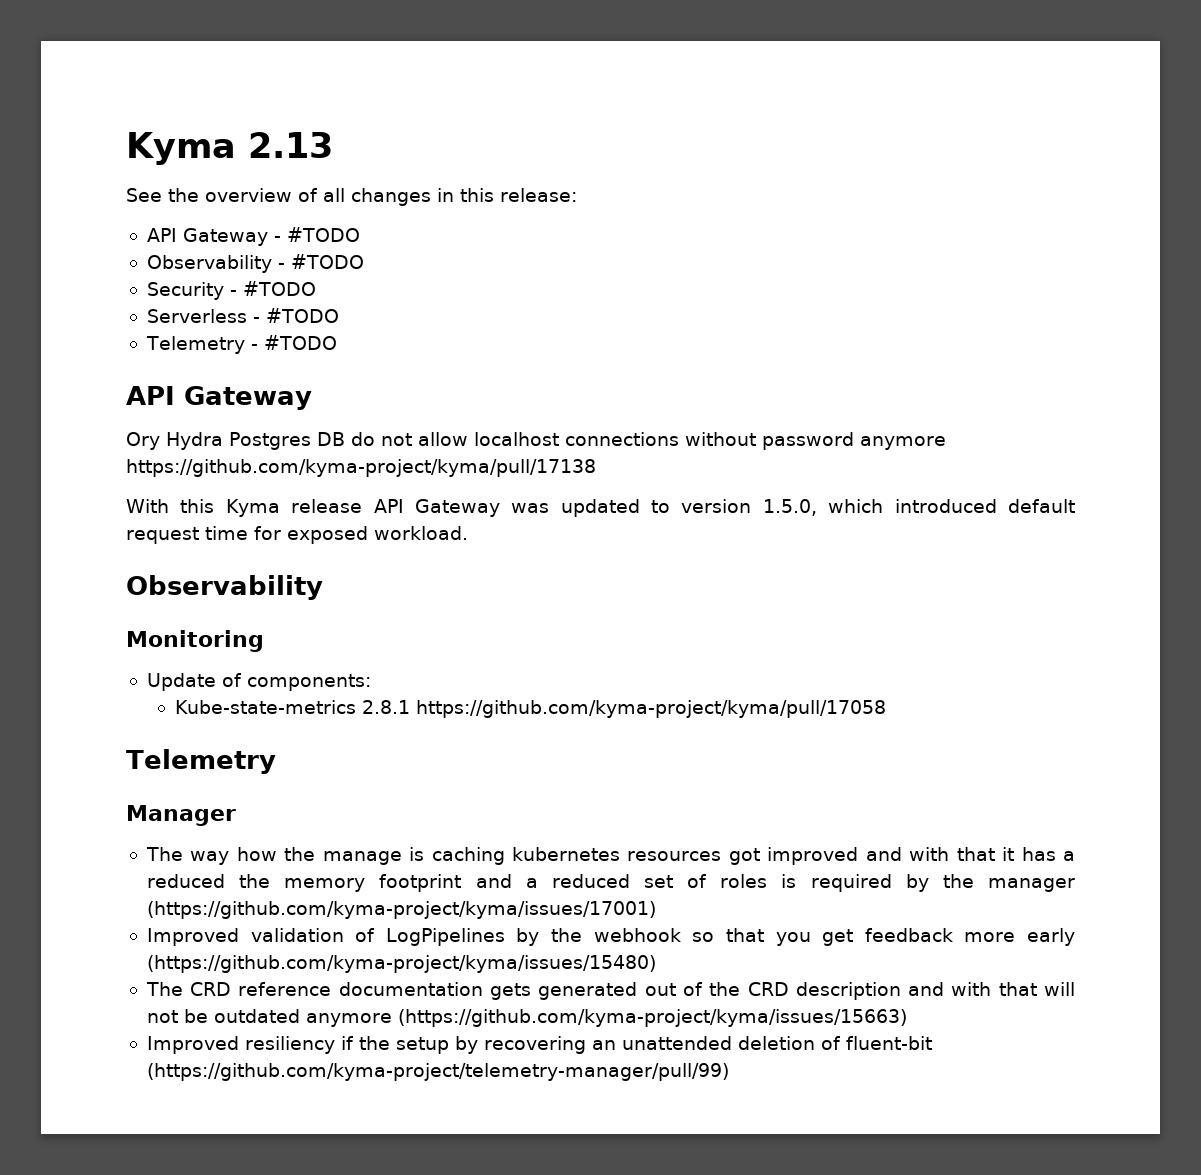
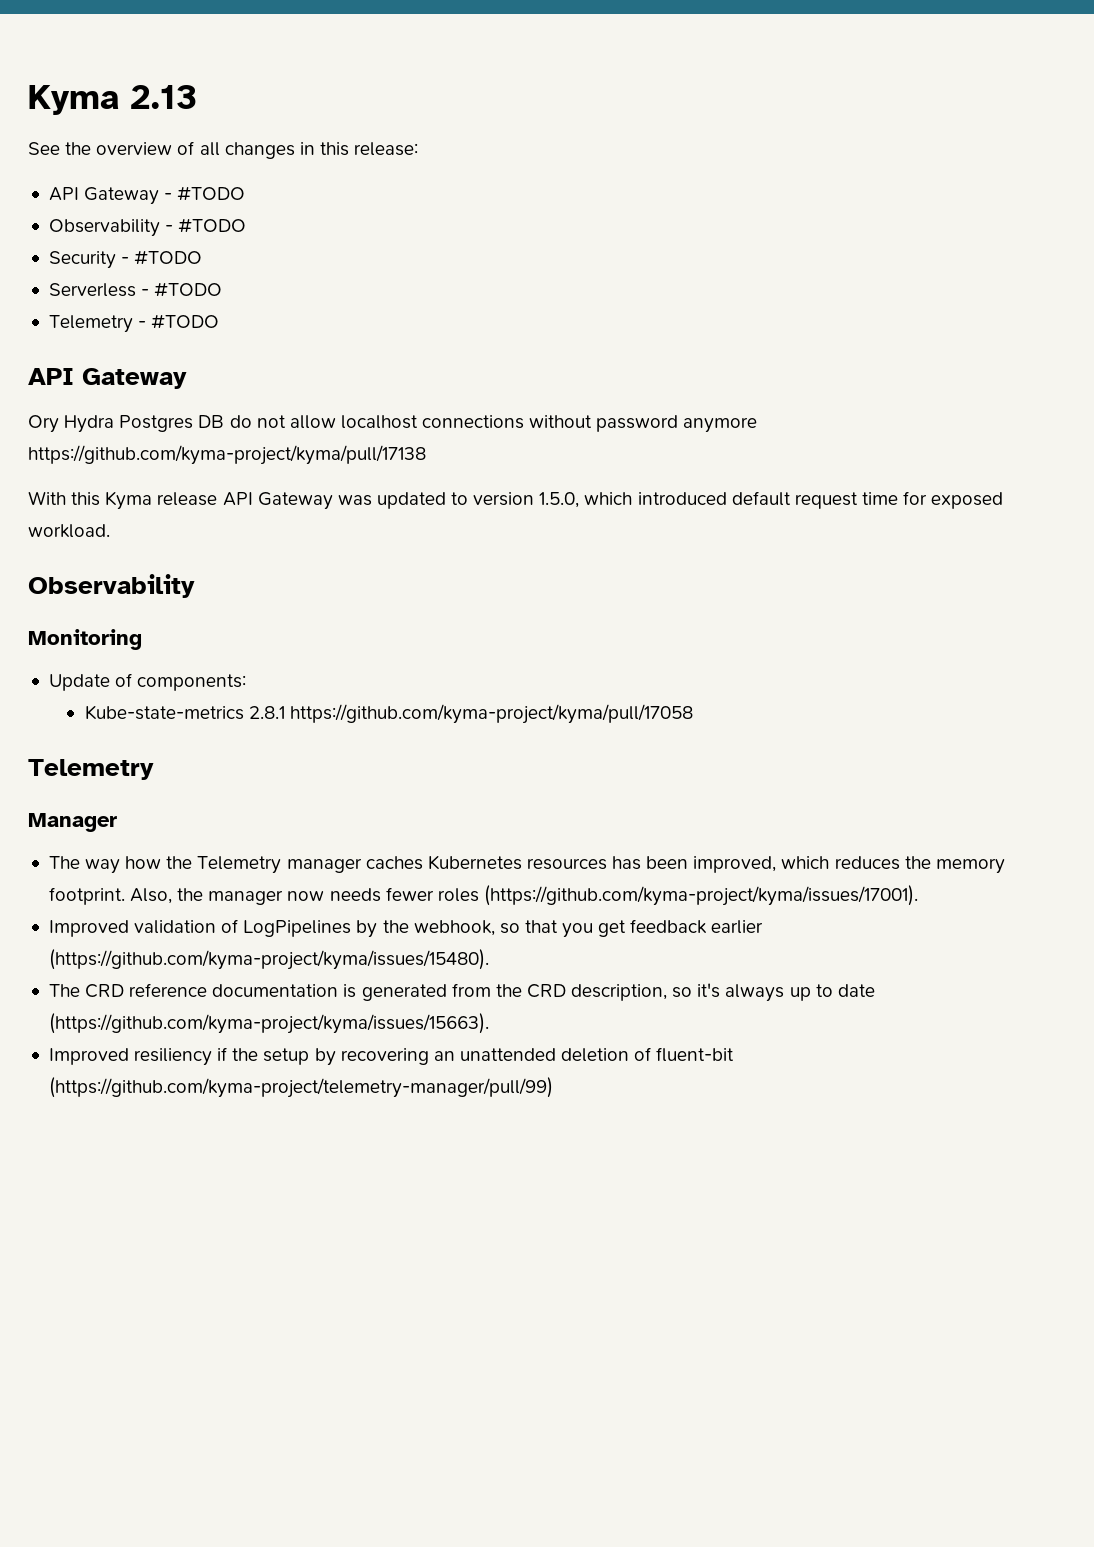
- The way how the manage is caching kubernetes resources got improved and with that it has a reduced the memory footprint and a reduced set of roles is required by the manager (https://github.com/kyma-project/kyma/issues/17001)
+ The way how the Telemetry manager caches Kubernetes resources has been improved, which reduces the memory footprint. Also, the manager now needs fewer roles (https://github.com/kyma-project/kyma/issues/17001).
- Improved validation of LogPipelines by the webhook so that you get feedback more early (https://github.com/kyma-project/kyma/issues/15480)
+ Improved validation of LogPipelines by the webhook, so that you get feedback earlier (https://github.com/kyma-project/kyma/issues/15480).
- The CRD reference documentation gets generated out of the CRD description and with that will not be outdated anymore (https://github.com/kyma-project/kyma/issues/15663)
+ The CRD reference documentation is generated from the CRD description, so it's always up to date (https://github.com/kyma-project/kyma/issues/15663).

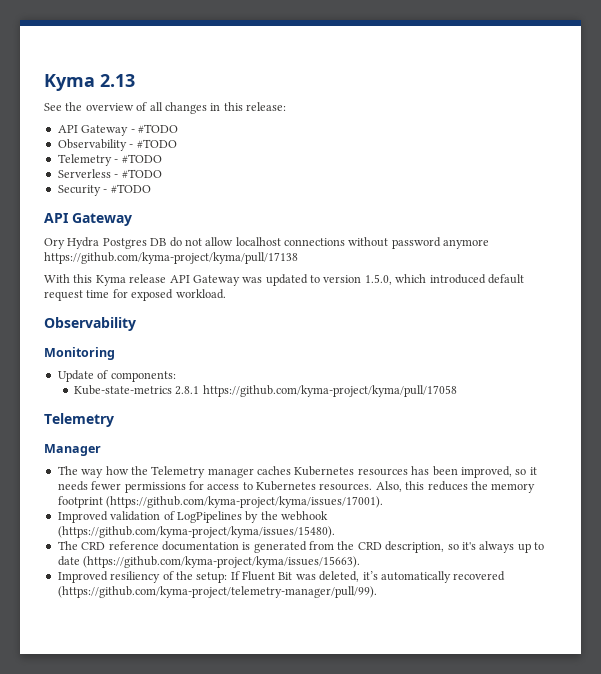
- Security - #TODO
+ Telemetry - #TODO
- Telemetry - #TODO
+ Security - #TODO
- The way how the Telemetry manager caches Kubernetes resources has been improved, which reduces the memory footprint. Also, the manager now needs fewer roles (https://github.com/kyma-project/kyma/issues/17001).
+ The way how the Telemetry manager caches Kubernetes resources has been improved, so it needs fewer permissions for access to Kubernetes resources. Also, this reduces the memory footprint (https://github.com/kyma-project/kyma/issues/17001).
- Improved validation of LogPipelines by the webhook, so that you get feedback earlier (https://github.com/kyma-project/kyma/issues/15480).
+ Improved validation of LogPipelines by the webhook (https://github.com/kyma-project/kyma/issues/15480).
- Improved resiliency if the setup by recovering an unattended deletion of fluent-bit (https://github.com/kyma-project/telemetry-manager/pull/99)
+ Improved resiliency of the setup: If Fluent Bit was deleted, it’s automatically recovered (https://github.com/kyma-project/telemetry-manager/pull/99).

